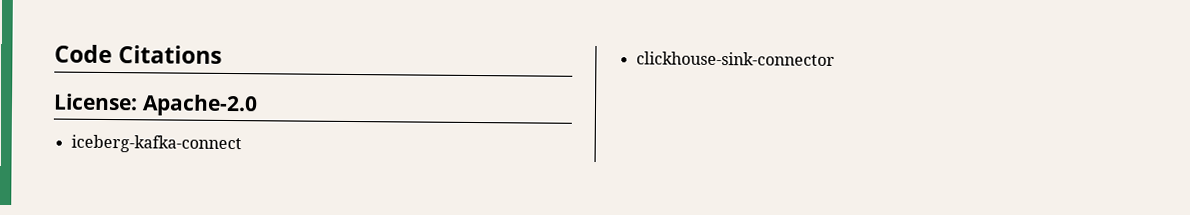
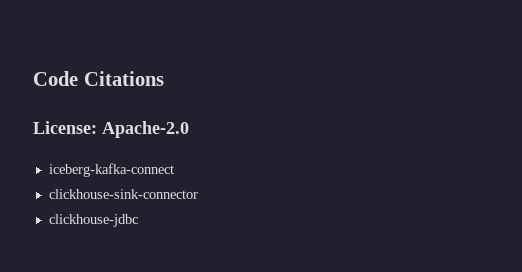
+ clickhouse-jdbc

